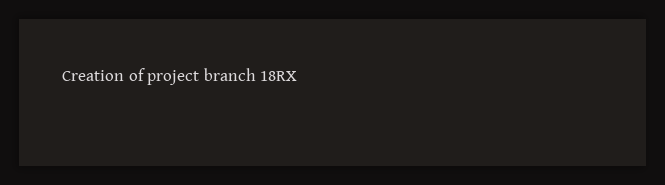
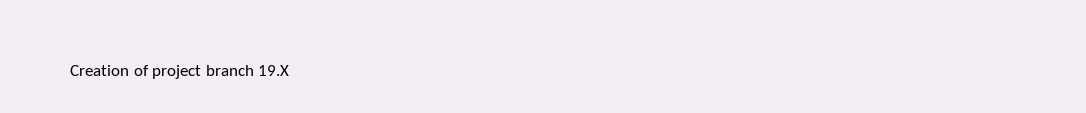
- Creation of project branch 18RX
+ Creation of project branch 19.X

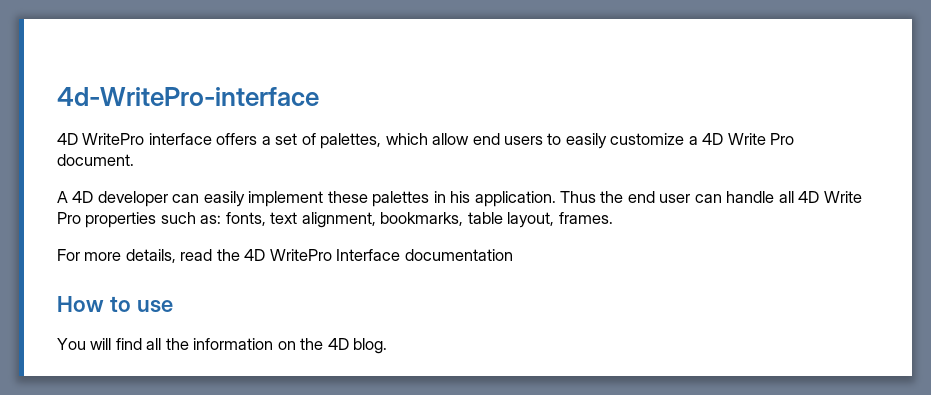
- Creation of project branch 19.X
+ 4d-WritePro-interface
+ 4D WritePro interface offers a set of palettes, which allow end users to easily customize a 4D Write Pro document.
+ A 4D developer can easily implement these palettes in his application. Thus the end user can handle all 4D Write Pro properties such as: fonts, text alignment, bookmarks, table layout, frames.
+ For more details, read the 4D WritePro Interface documentation
+ How to use
+ You will find all the information on the 4D blog.

